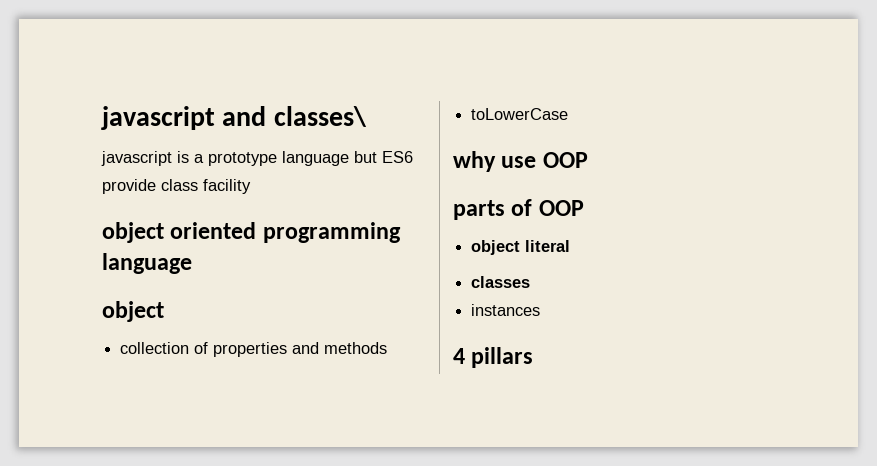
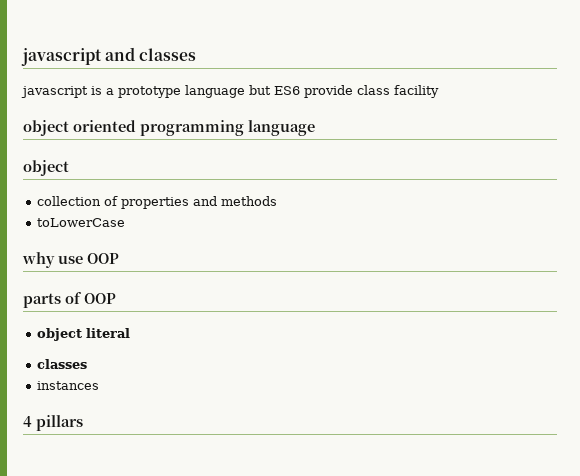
- javascript and classes\
+ javascript and classes

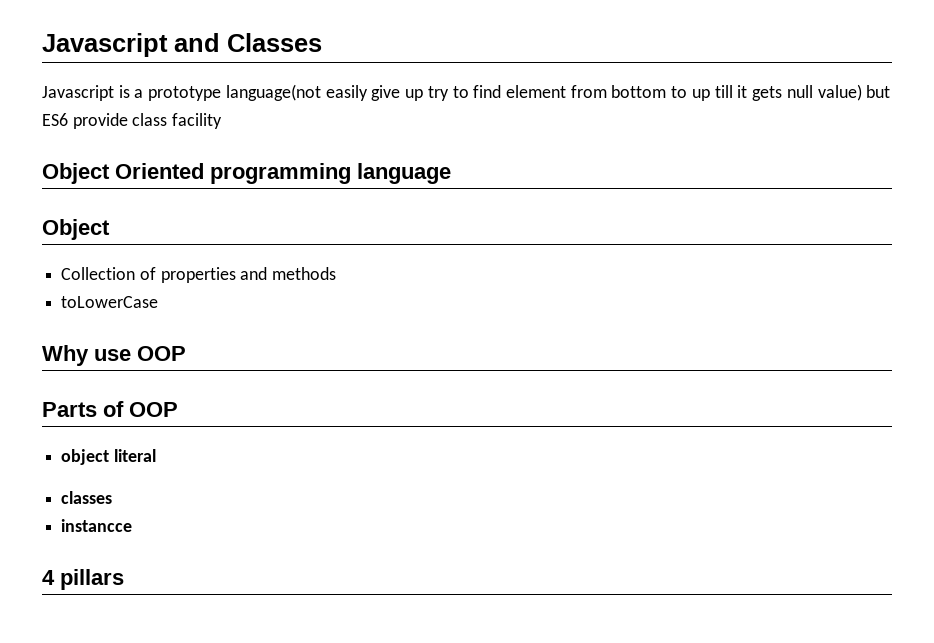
- javascript and classes
- javascript is a prototype language but ES6 provide class facility
+ Javascript and Classes
+ Javascript is a prototype language(not easily give up try to find element from bottom to up till it gets null value) but ES6 provide class facility
- object oriented programming language
- object
- collection of properties and methods
+ Object Oriented programming language
+ Object
+ Collection of properties and methods
- why use OOP
+ Why use OOP
- parts of OOP
+ Parts of OOP
- instances
+ instancce

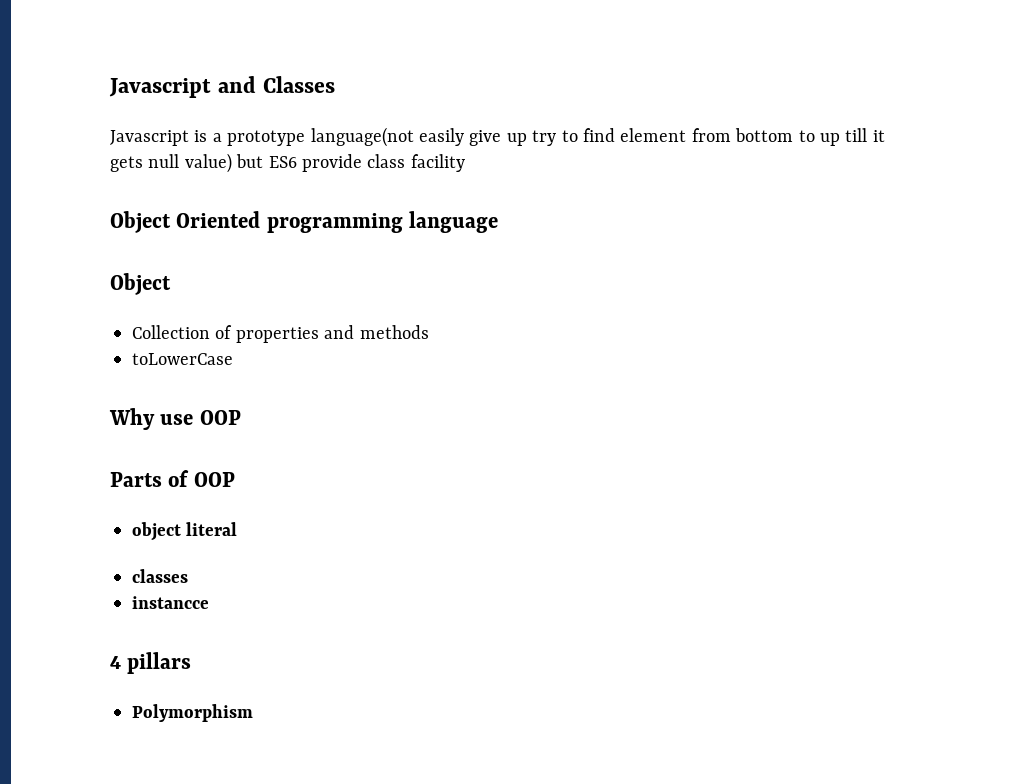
+ Polymorphism

